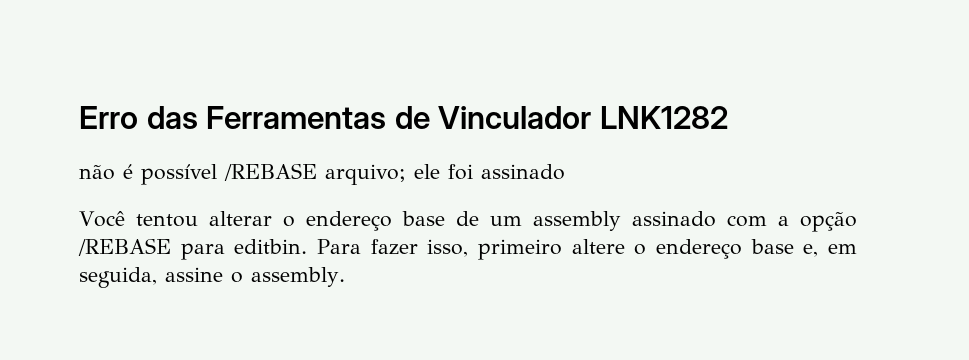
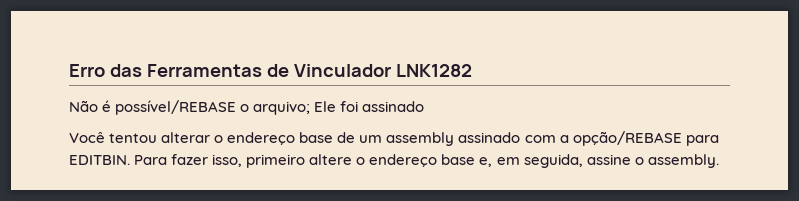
- não é possível /REBASE arquivo; ele foi assinado
+ Não é possível/REBASE o arquivo; Ele foi assinado
- Você tentou alterar o endereço base de um assembly assinado com a opção /REBASE para editbin.
+ Você tentou alterar o endereço base de um assembly assinado com a opção/REBASE para EDITBIN.

